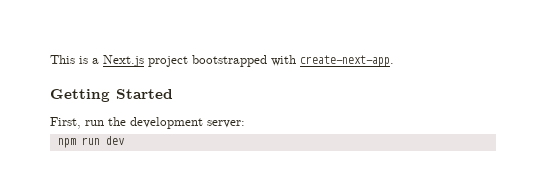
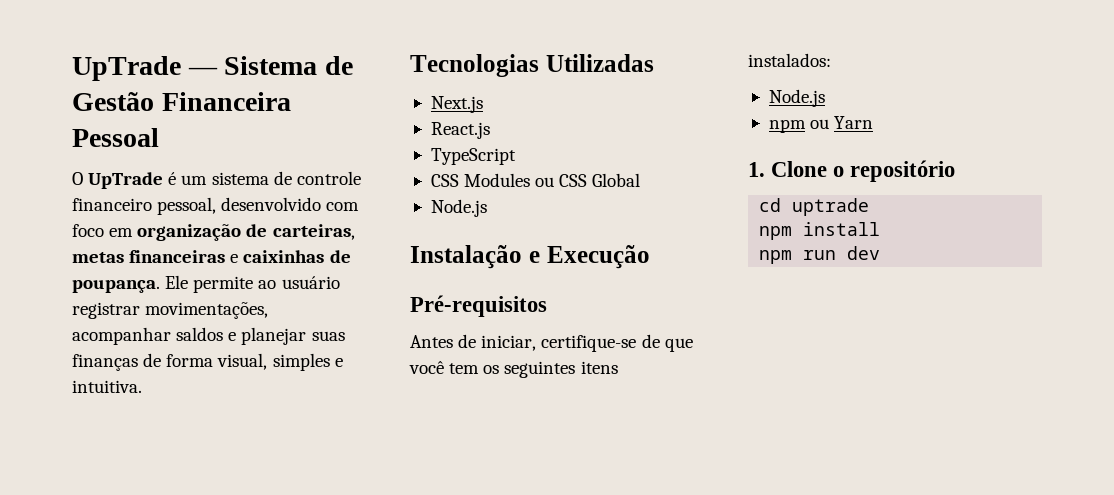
- This is a Next.js project bootstrapped with create-next-app.
- Getting Started
- First, run the development server:
+ UpTrade — Sistema de Gestão Financeira Pessoal
+ O UpTrade é um sistema de controle financeiro pessoal, desenvolvido com foco em organização de carteiras, metas financeiras e caixinhas de poupança. Ele permite ao usuário registrar movimentações, acompanhar saldos e planejar suas finanças de forma visual, simples e intuitiva.
+ Tecnologias Utilizadas
+ Next.js
+ React.js
+ TypeScript
+ CSS Modules ou CSS Global
+ Node.js
+ Instalação e Execução
+ Pré-requisitos
+ Antes de iniciar, certifique-se de que você tem os seguintes itens instalados:
+ Node.js
+ npm ou Yarn
+ 1. Clone o repositório
+ cd uptrade
+ npm install

